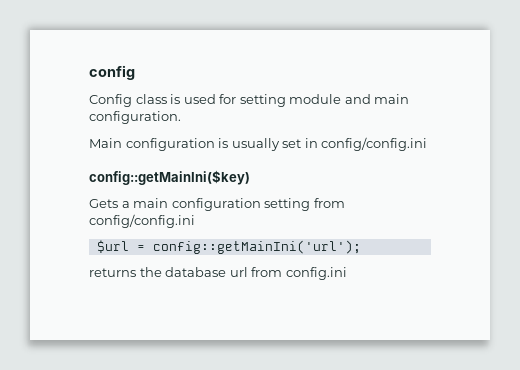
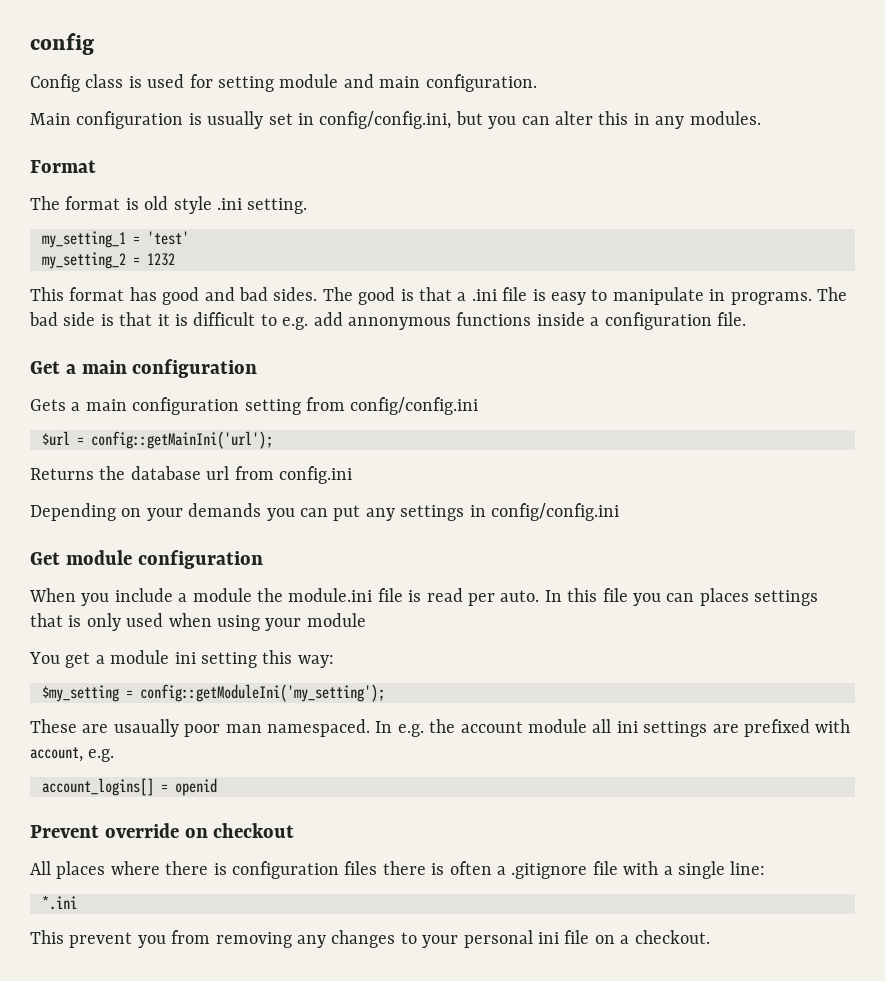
- Main configuration is usually set in config/config.ini
- config::getMainIni($key)
+ Main configuration is usually set in config/config.ini, but you can alter this in any modules.
+ Format
+ The format is old style .ini setting.
+ my_setting_1 = 'test'
+ my_setting_2 = 1232
+ This format has good and bad sides. The good is that a .ini file is easy to manipulate in programs. The bad side is that it is difficult to e.g. add annonymous functions inside a configuration file.
+ Get a main configuration
- returns the database url from config.ini
+ Returns the database url from config.ini
+ Depending on your demands you can put any settings in config/config.ini
+ Get module configuration
+ When you include a module the module.ini file is read per auto. In this file you can places settings that is only used when using your module
+ You get a module ini setting this way:
+ $my_setting = config::getModuleIni('my_setting');
+ These are usaually poor man namespaced. In e.g. the account module all ini settings are prefixed with account, e.g.
+ account_logins[] = openid
+ Prevent override on checkout
+ All places where there is configuration files there is often a .gitignore file with a single line:
+ *.ini
+ This prevent you from removing any changes to your personal ini file on a checkout.

